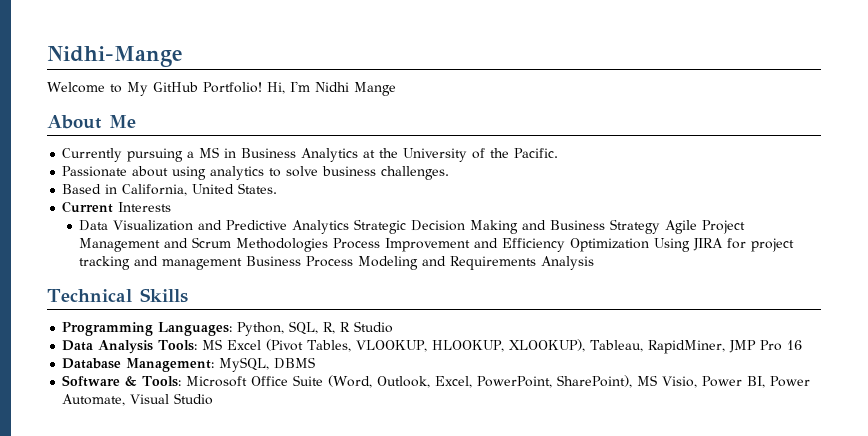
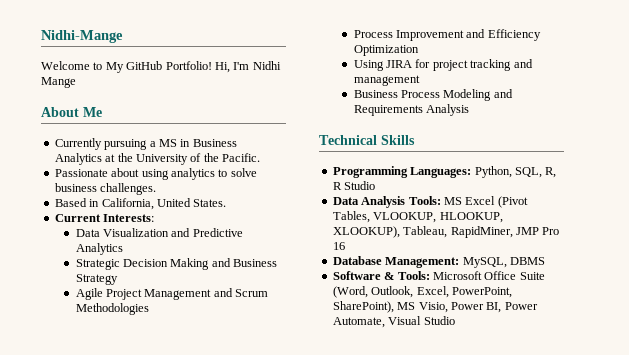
- Current Interests
+ Current Interests:
- Data Visualization and Predictive Analytics Strategic Decision Making and Business Strategy Agile Project Management and Scrum Methodologies Process Improvement and Efficiency Optimization Using JIRA for project tracking and management Business Process Modeling and Requirements Analysis
+ Data Visualization and Predictive Analytics
+ Strategic Decision Making and Business Strategy
+ Agile Project Management and Scrum Methodologies
+ Process Improvement and Efficiency Optimization
+ Using JIRA for project tracking and management
+ Business Process Modeling and Requirements Analysis

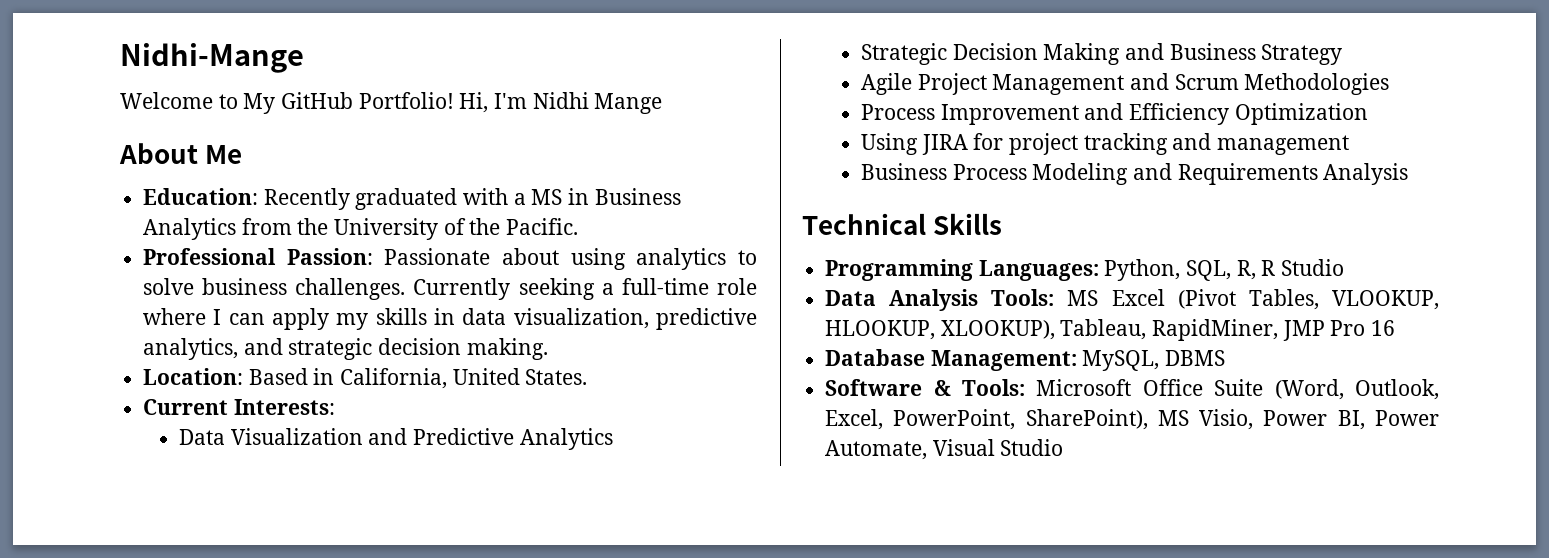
- Currently pursuing a MS in Business Analytics at the University of the Pacific.
+ Education: Recently graduated with a MS in Business Analytics from the University of the Pacific.
- Passionate about using analytics to solve business challenges.
- Based in California, United States.
+ Professional Passion: Passionate about using analytics to solve business challenges. Currently seeking a full-time role where I can apply my skills in data visualization, predictive analytics, and strategic decision making.
+ Location: Based in California, United States.

